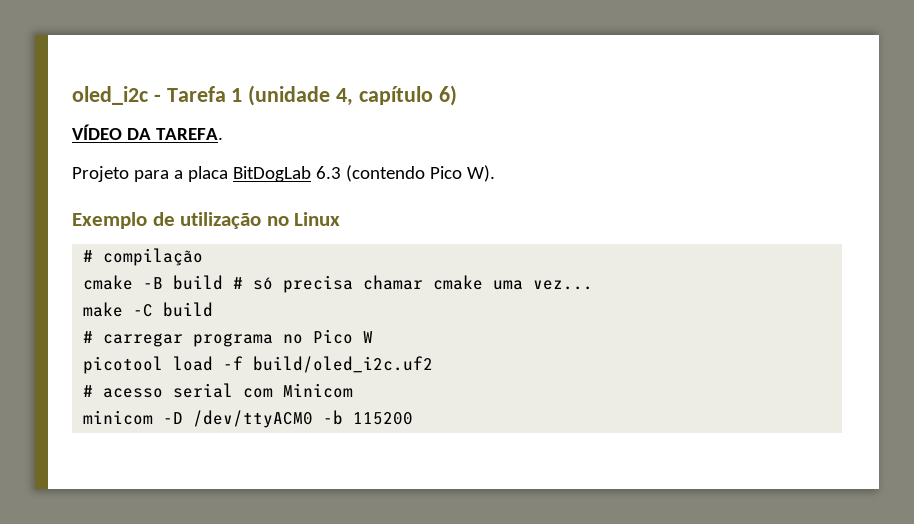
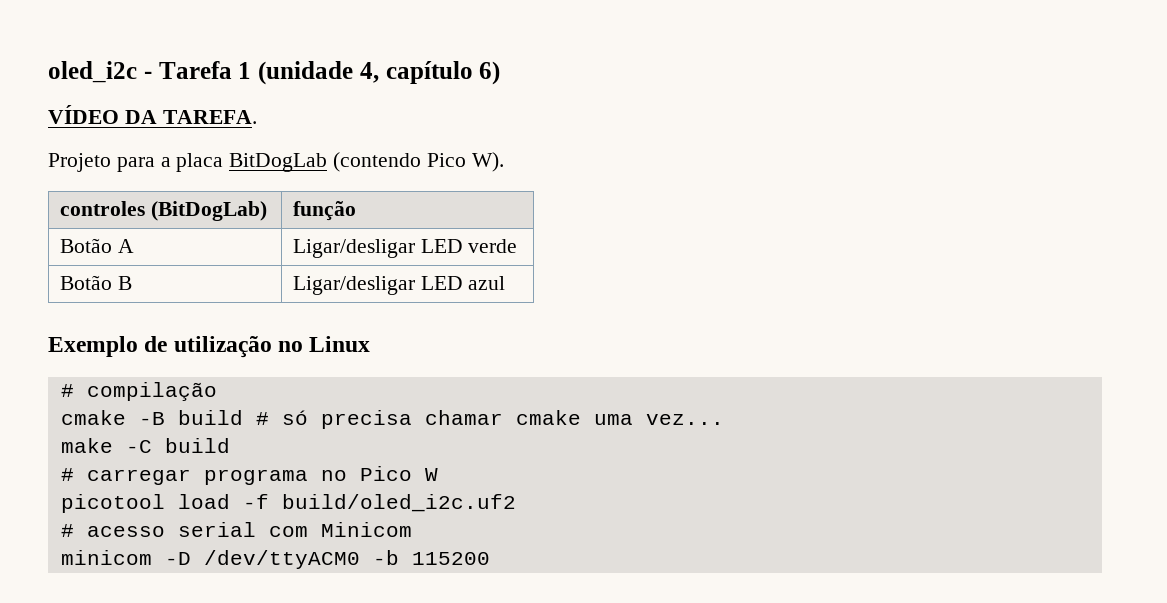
- Projeto para a placa BitDogLab 6.3 (contendo Pico W).
+ Projeto para a placa BitDogLab (contendo Pico W).
+ controles (BitDogLab) | função
+ Botão A | Ligar/desligar LED verde
+ Botão B | Ligar/desligar LED azul

